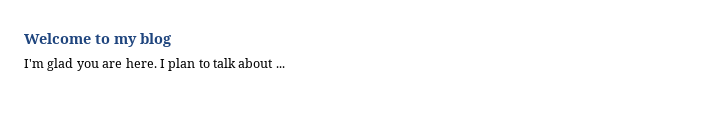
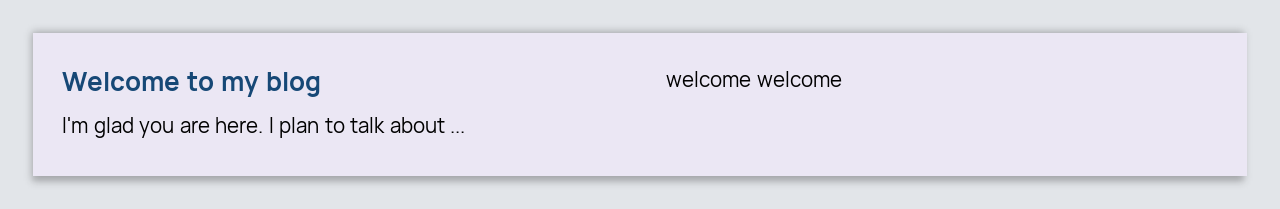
+ welcome welcome

